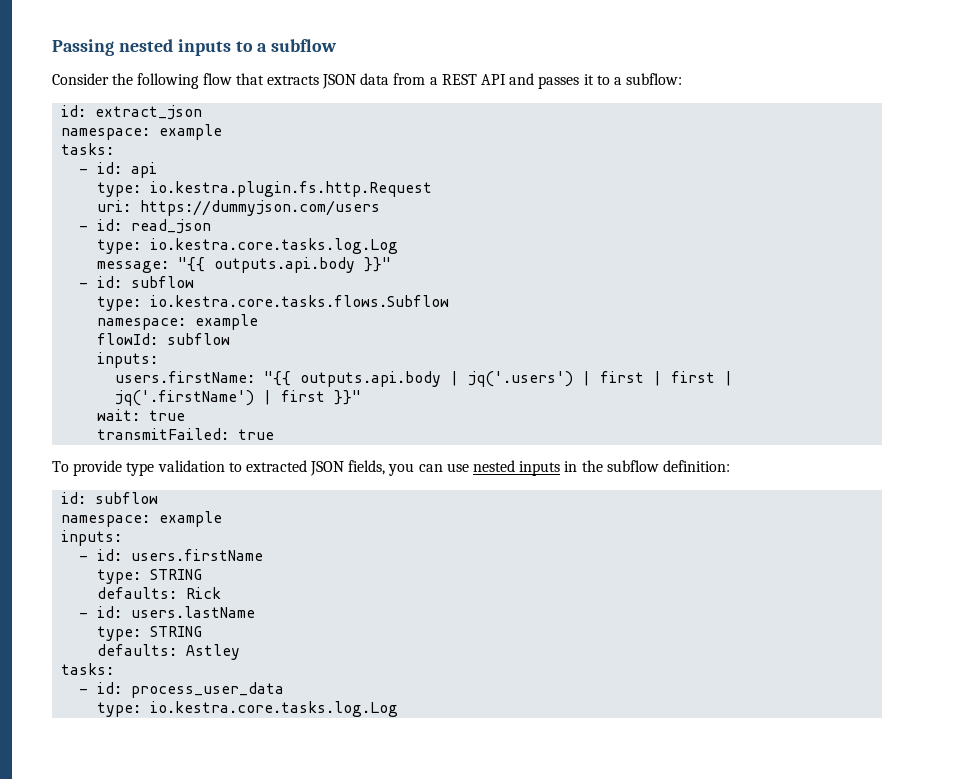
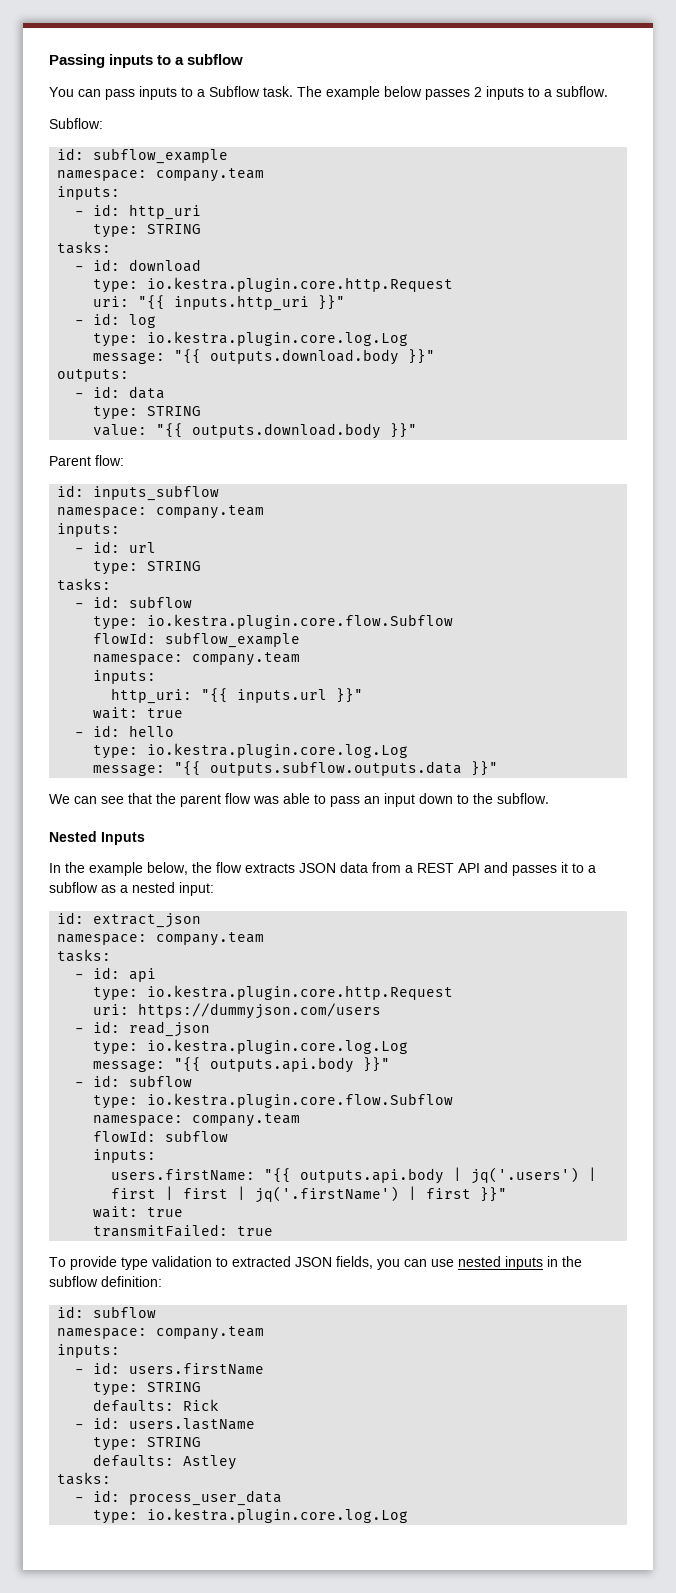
- Passing nested inputs to a subflow
+ Passing inputs to a subflow
- Consider the following flow that extracts JSON data from a REST API and passes it to a subflow:
+ You can pass inputs to a Subflow task. The example below passes 2 inputs to a subflow.
+ Subflow:
+ id: subflow_example
+ namespace: company.team
+ inputs:
+ - id: http_uri
+ type: STRING
+ tasks:
+ - id: download
+ type: io.kestra.plugin.core.http.Request
+ uri: "{{ inputs.http_uri }}"
+ - id: log
+ type: io.kestra.plugin.core.log.Log
+ message: "{{ outputs.download.body }}"
+ outputs:
+ - id: data
+ type: STRING
+ value: "{{ outputs.download.body }}"
+ Parent flow:
+ id: inputs_subflow
+ namespace: company.team
+ inputs:
+ - id: url
+ type: STRING
+ tasks:
+ - id: subflow
+ type: io.kestra.plugin.core.flow.Subflow
+ flowId: subflow_example
+ namespace: company.team
+ inputs:
+ http_uri: "{{ inputs.url }}"
+ wait: true
+ - id: hello
+ type: io.kestra.plugin.core.log.Log
+ message: "{{ outputs.subflow.outputs.data }}"
+ We can see that the parent flow was able to pass an input down to the subflow.
+ Nested Inputs
+ In the example below, the flow extracts JSON data from a REST API and passes it to a subflow as a nested input:
  id: extract_json
- namespace: example
+ namespace: company.team
  - id: api
- type: io.kestra.plugin.fs.http.Request
+ type: io.kestra.plugin.core.http.Request
  - id: read_json
- type: io.kestra.core.tasks.log.Log
+ type: io.kestra.plugin.core.log.Log
  message: "{{ outputs.api.body }}"
  - id: subflow
- type: io.kestra.core.tasks.flows.Subflow
- namespace: example
+ type: io.kestra.plugin.core.flow.Subflow
+ namespace: company.team
  To provide type validation to extracted JSON fields, you can use nested inputs in the subflow definition:
  id: subflow
- namespace: example
+ namespace: company.team
  - id: process_user_data
- type: io.kestra.core.tasks.log.Log
+ type: io.kestra.plugin.core.log.Log

